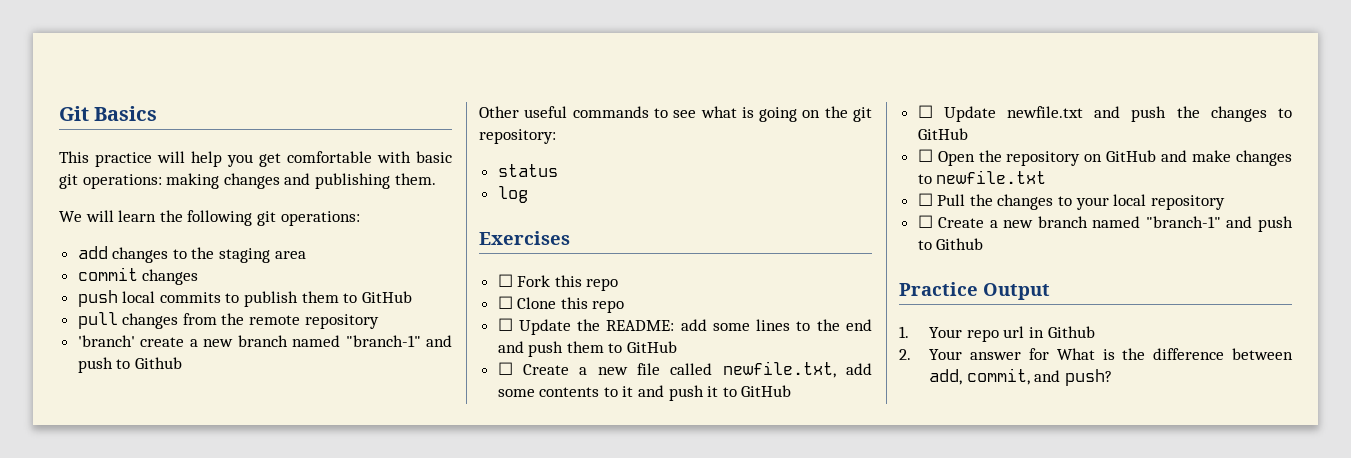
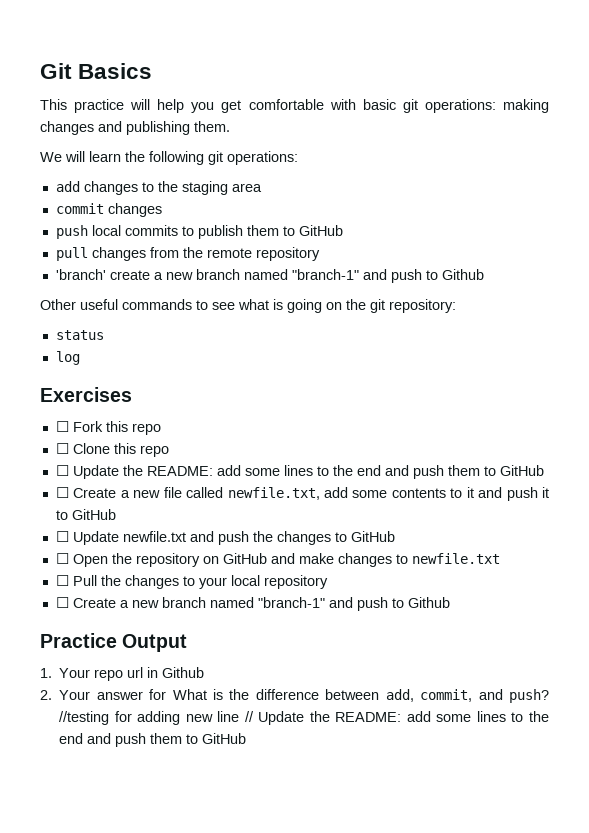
+ //testing for adding new line // Update the README: add some lines to the end and push them to GitHub

